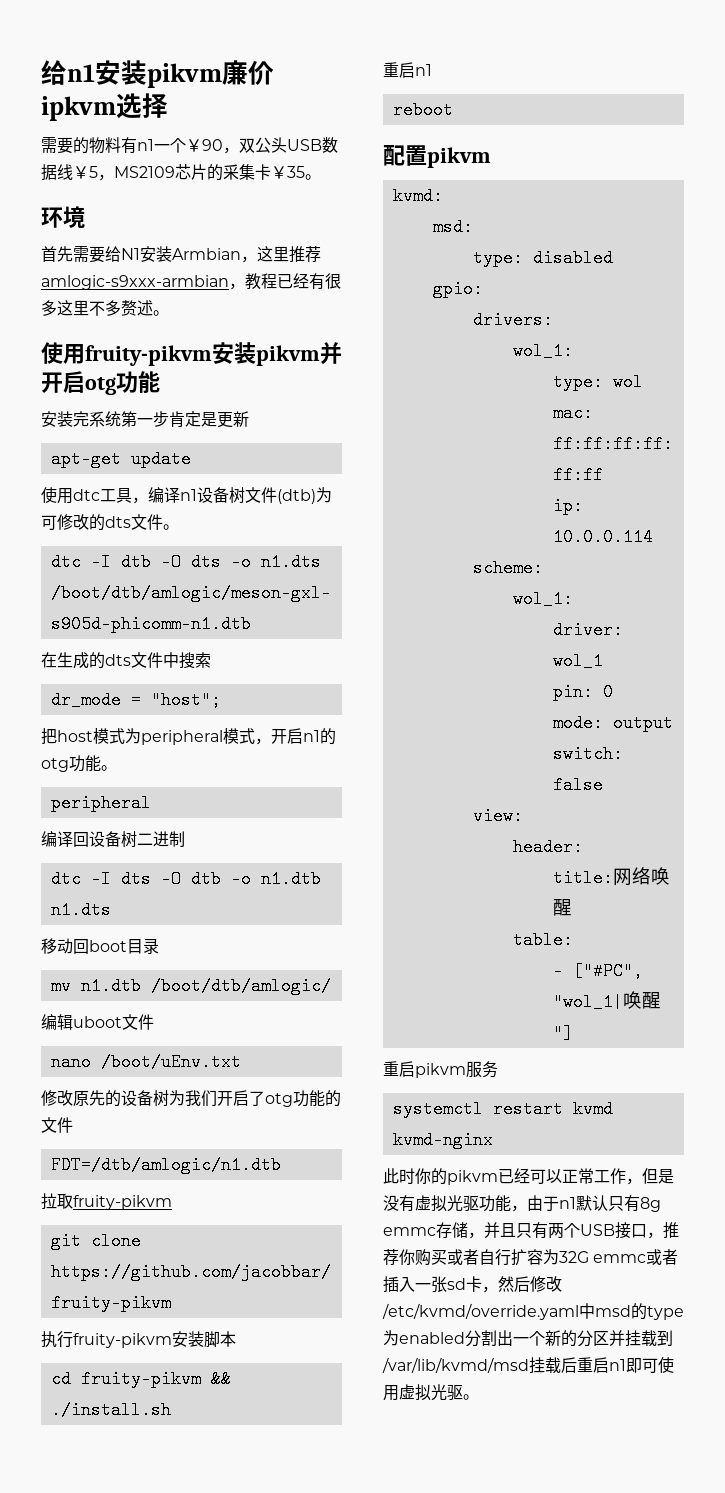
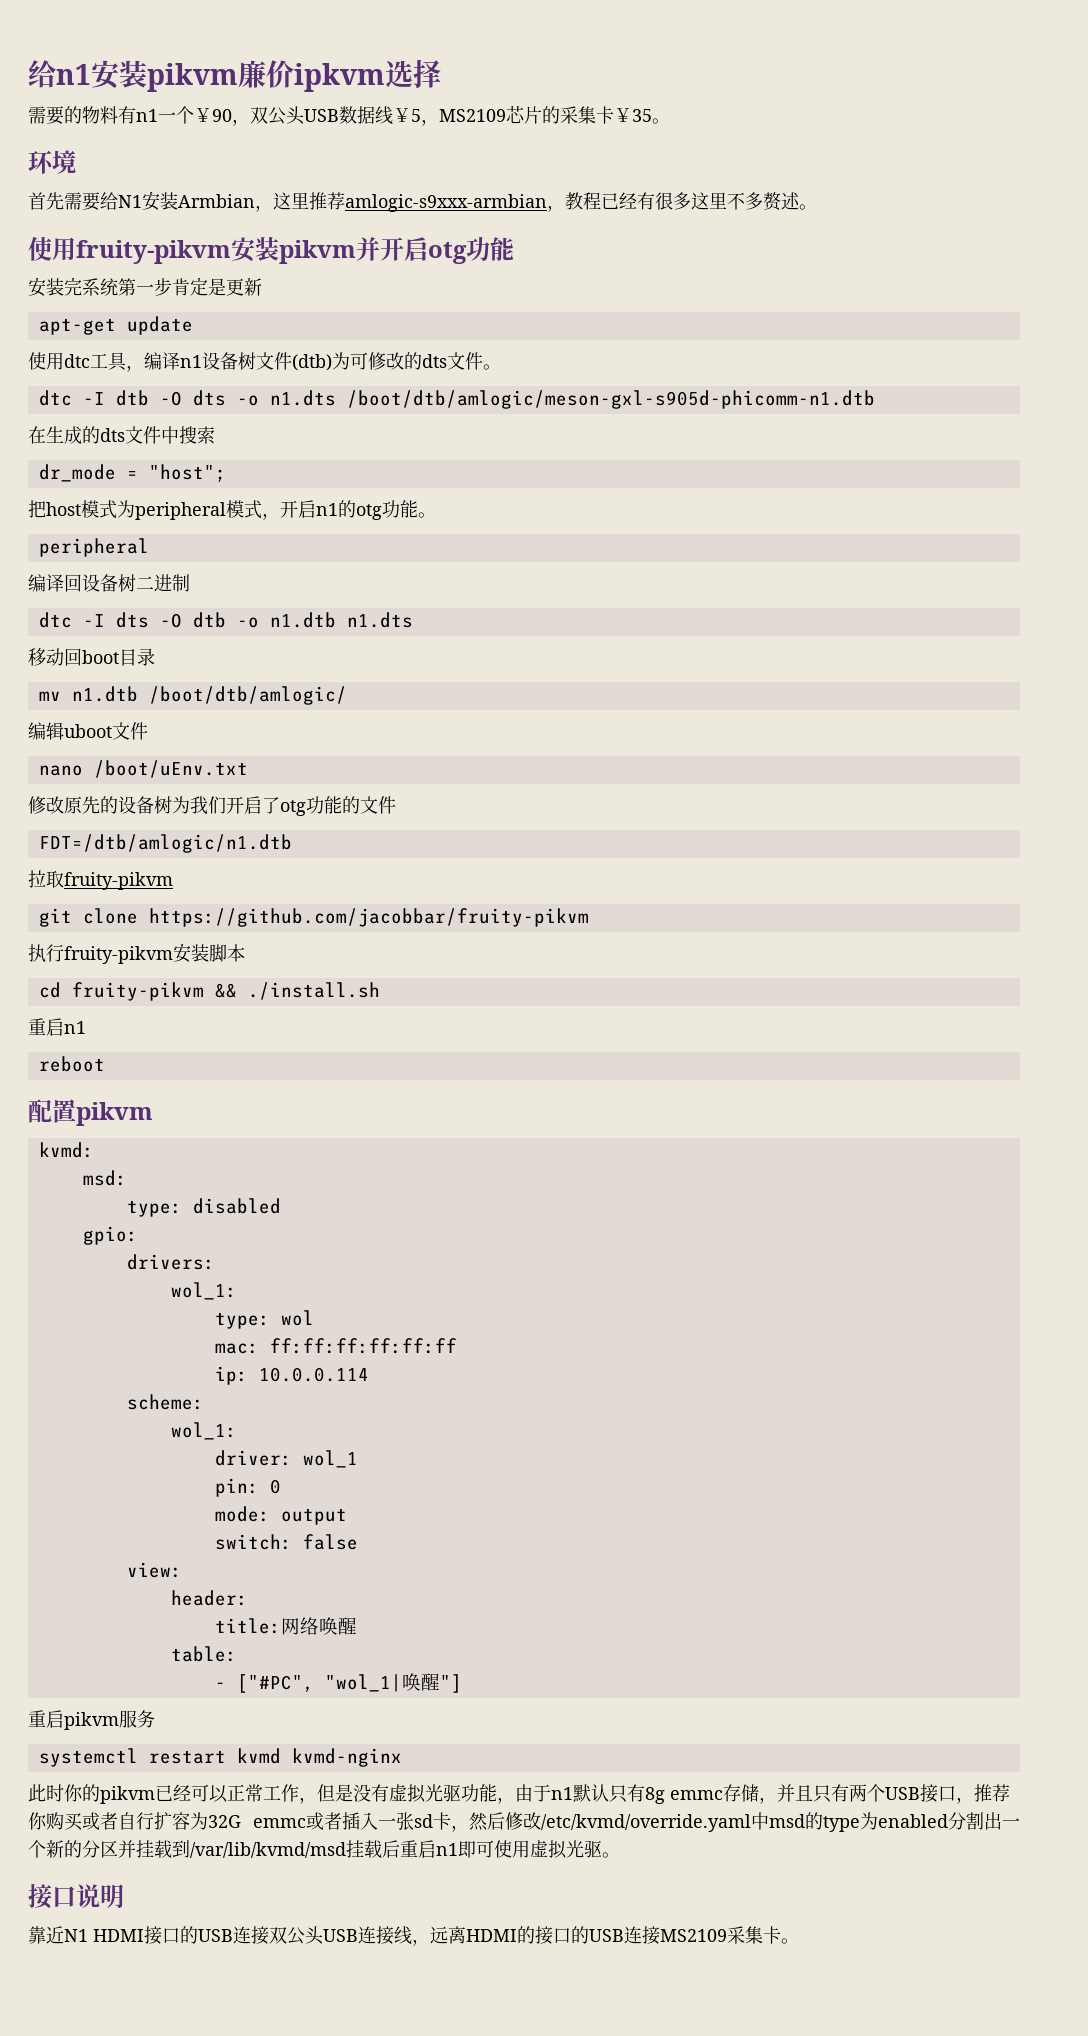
+ 接口说明
+ 靠近N1 HDMI接口的USB连接双公头USB连接线，远离HDMI的接口的USB连接MS2109采集卡。

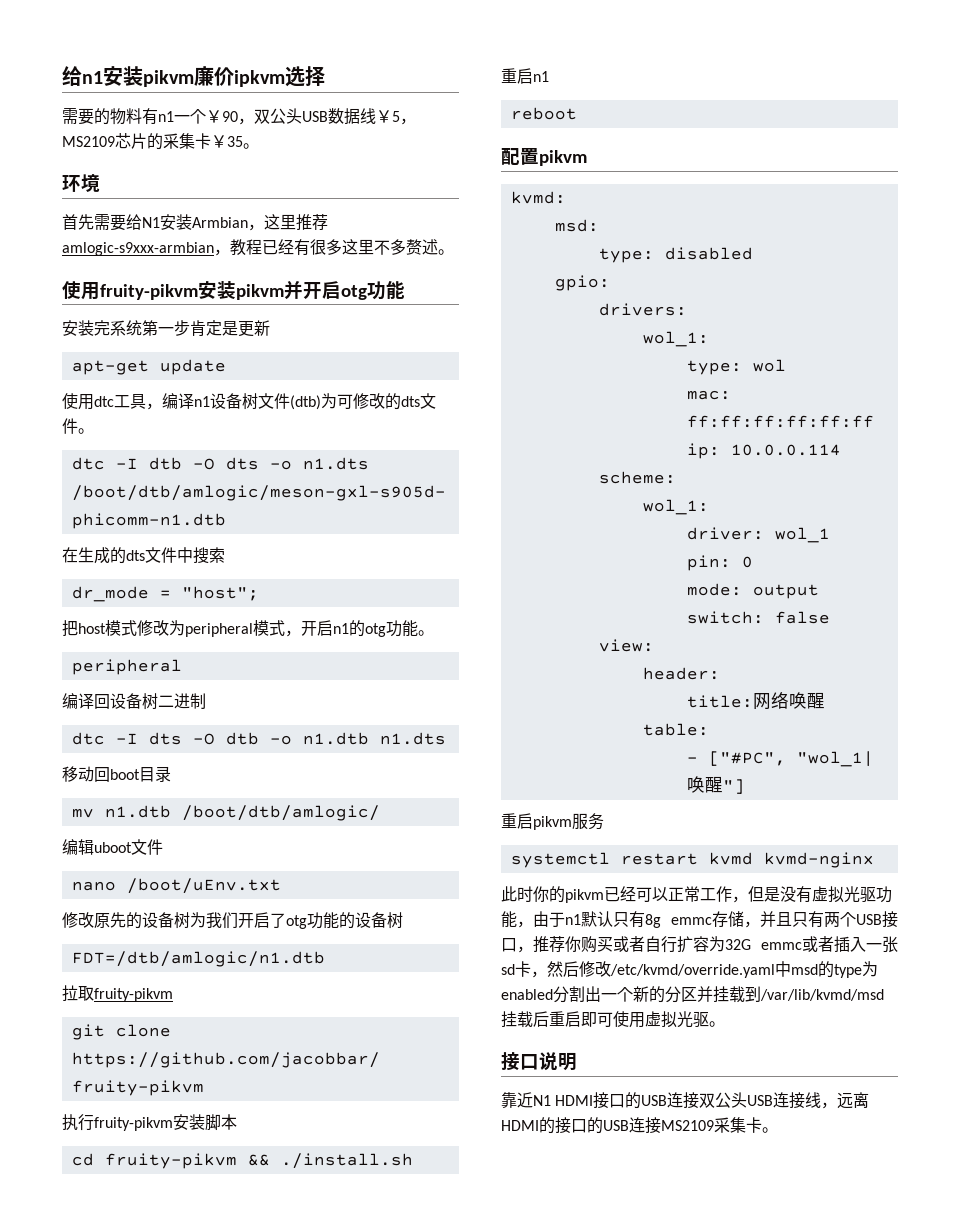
- 把host模式为peripheral模式，开启n1的otg功能。
+ 把host模式修改为peripheral模式，开启n1的otg功能。
- 修改原先的设备树为我们开启了otg功能的文件
+ 修改原先的设备树为我们开启了otg功能的设备树
- 此时你的pikvm已经可以正常工作，但是没有虚拟光驱功能，由于n1默认只有8g emmc存储，并且只有两个USB接口，推荐你购买或者自行扩容为32G emmc或者插入一张sd卡，然后修改/etc/kvmd/override.yaml中msd的type为enabled分割出一个新的分区并挂载到/var/lib/kvmd/msd挂载后重启n1即可使用虚拟光驱。
+ 此时你的pikvm已经可以正常工作，但是没有虚拟光驱功能，由于n1默认只有8g emmc存储，并且只有两个USB接口，推荐你购买或者自行扩容为32G emmc或者插入一张sd卡，然后修改/etc/kvmd/override.yaml中msd的type为enabled分割出一个新的分区并挂载到/var/lib/kvmd/msd挂载后重启即可使用虚拟光驱。

